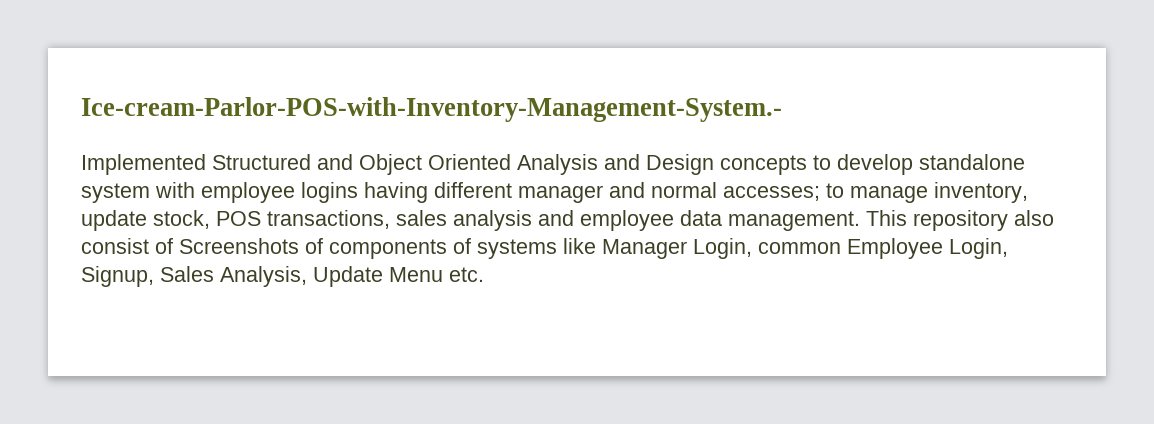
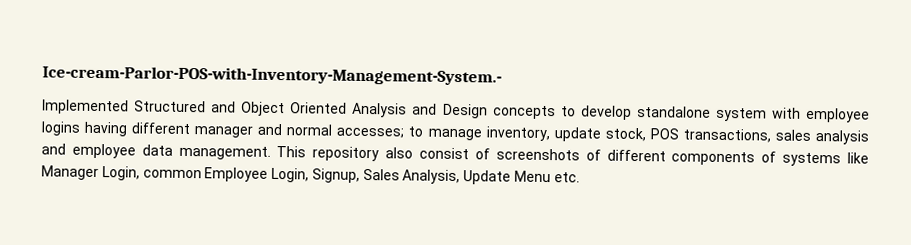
- This repository also consist of Screenshots of components of systems like Manager Login, common Employee Login, Signup, Sales Analysis, Update Menu etc.
+ This repository also consist of screenshots of different components of systems like Manager Login, common Employee Login, Signup, Sales Analysis, Update Menu etc.

